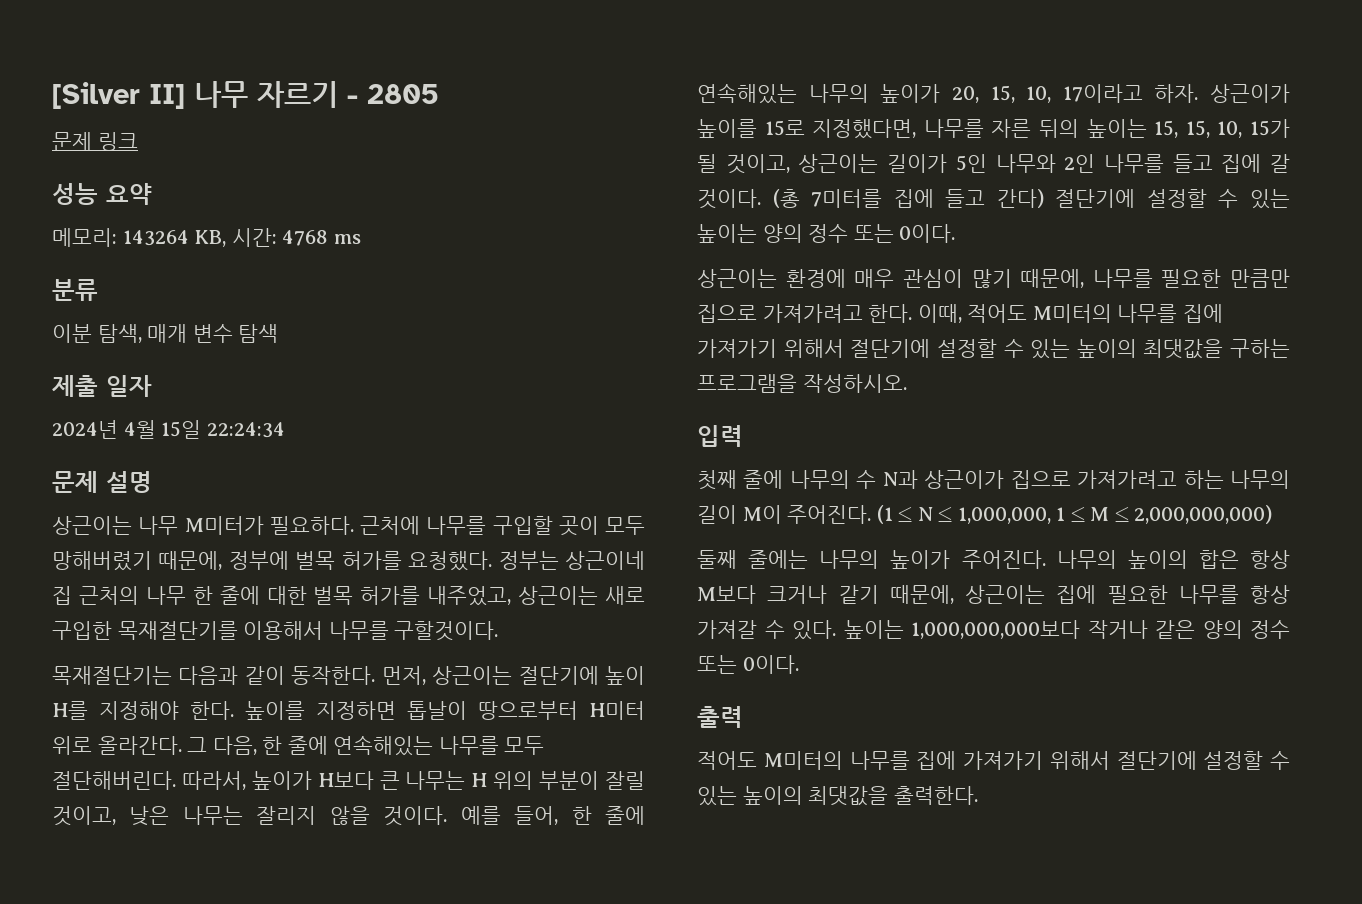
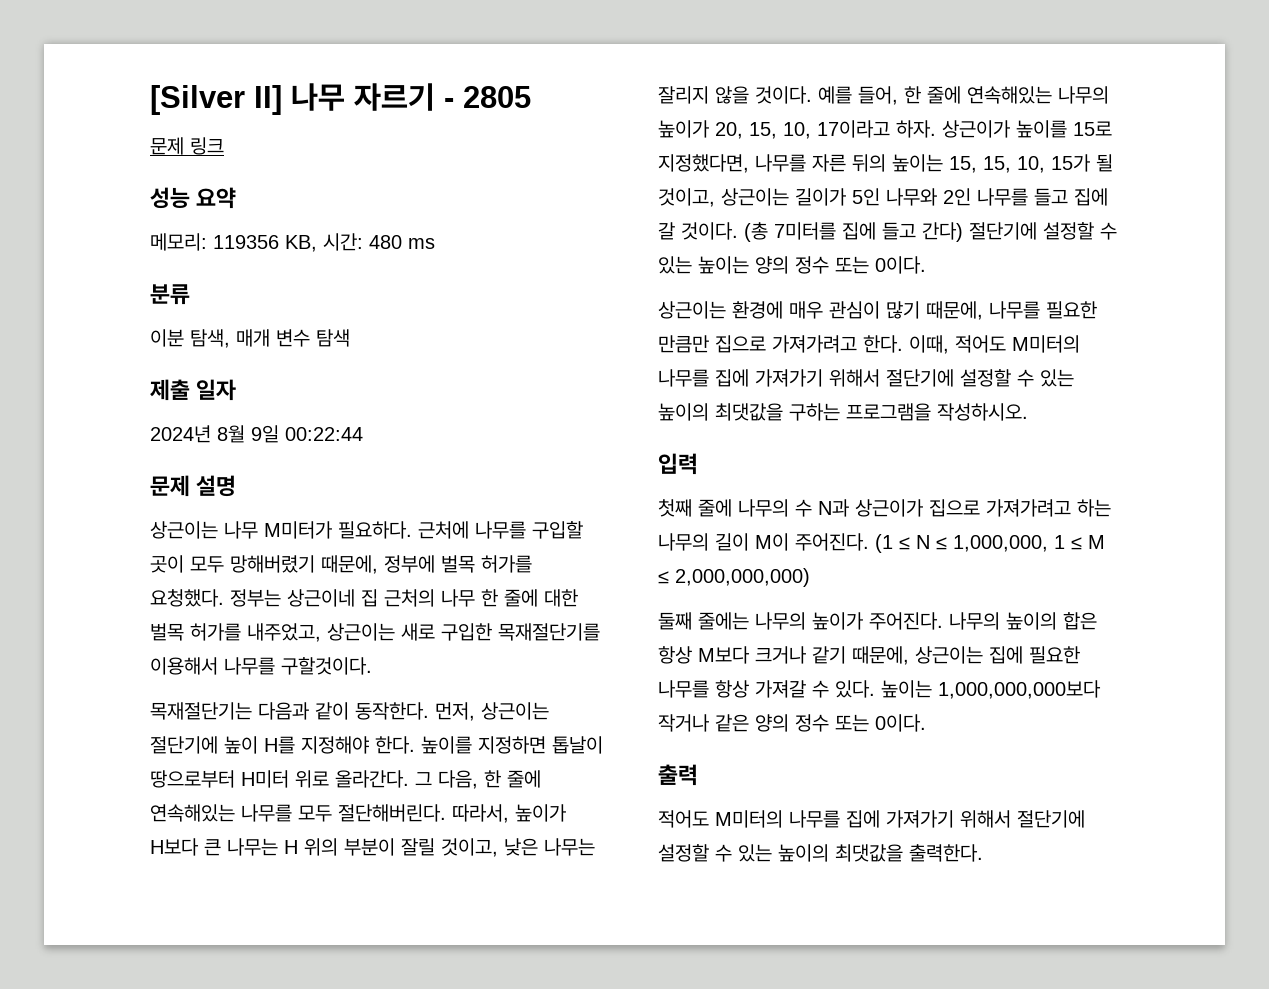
- 메모리: 143264 KB, 시간: 4768 ms
+ 메모리: 119356 KB, 시간: 480 ms
- 2024년 4월 15일 22:24:34
+ 2024년 8월 9일 00:22:44

